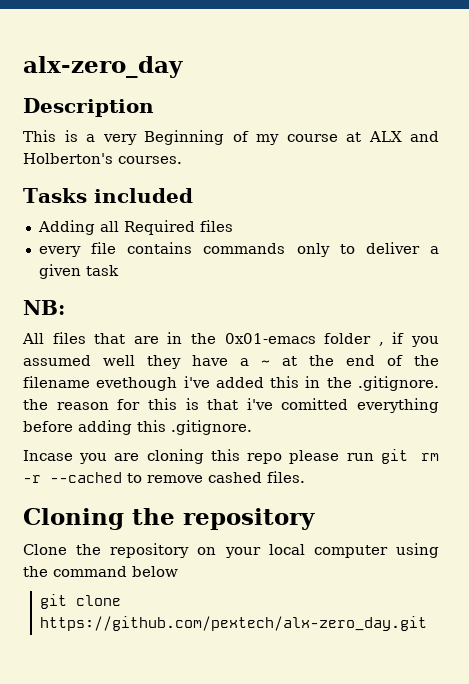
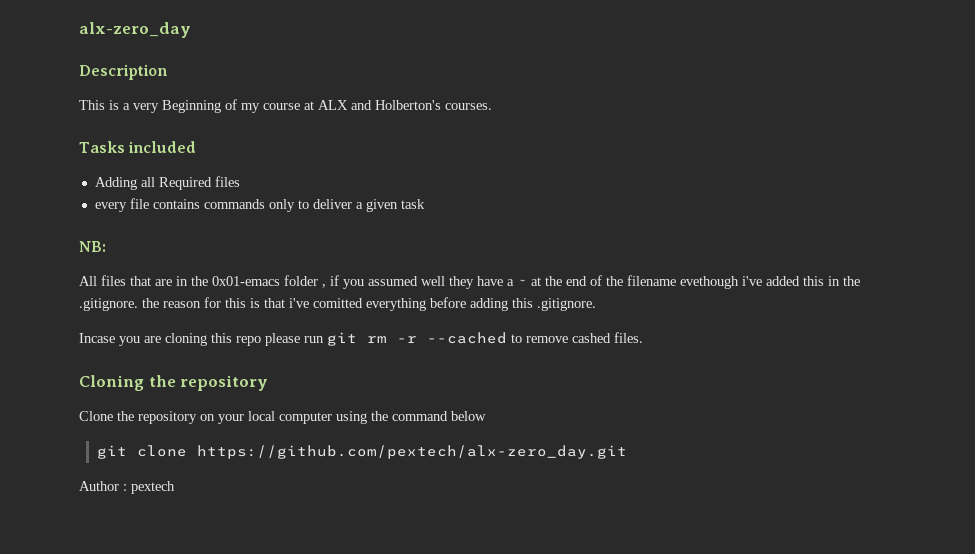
+ Author : pextech

